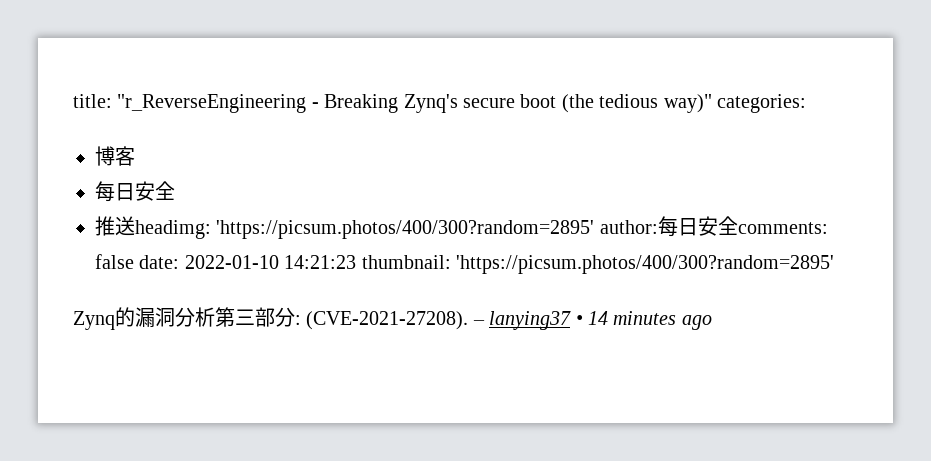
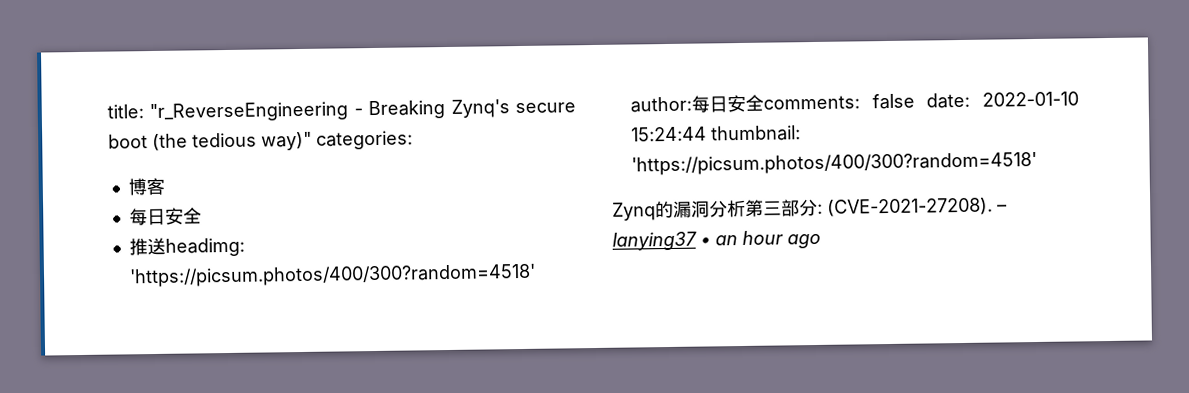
- 推送headimg: 'https://picsum.photos/400/300?random=2895' author:每日安全comments: false date: 2022-01-10 14:21:23 thumbnail: 'https://picsum.photos/400/300?random=2895'
+ 推送headimg: 'https://picsum.photos/400/300?random=4518' author:每日安全comments: false date: 2022-01-10 15:24:44 thumbnail: 'https://picsum.photos/400/300?random=4518'
- – lanying37 • 14 minutes ago
+ – lanying37 • an hour ago

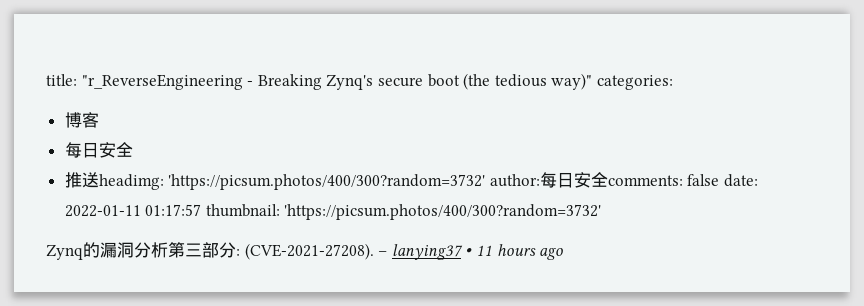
- 推送headimg: 'https://picsum.photos/400/300?random=4518' author:每日安全comments: false date: 2022-01-10 15:24:44 thumbnail: 'https://picsum.photos/400/300?random=4518'
+ 推送headimg: 'https://picsum.photos/400/300?random=3732' author:每日安全comments: false date: 2022-01-11 01:17:57 thumbnail: 'https://picsum.photos/400/300?random=3732'
- – lanying37 • an hour ago
+ – lanying37 • 11 hours ago

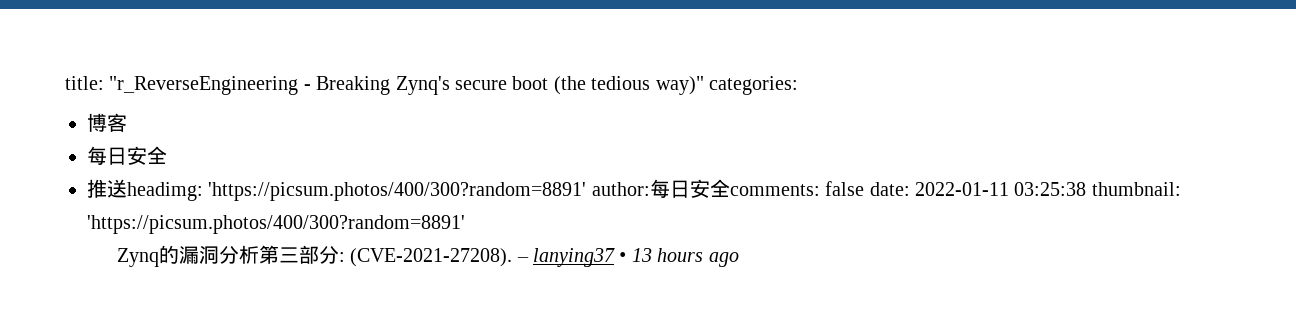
- 推送headimg: 'https://picsum.photos/400/300?random=3732' author:每日安全comments: false date: 2022-01-11 01:17:57 thumbnail: 'https://picsum.photos/400/300?random=3732'
+ 推送headimg: 'https://picsum.photos/400/300?random=8891' author:每日安全comments: false date: 2022-01-11 03:25:38 thumbnail: 'https://picsum.photos/400/300?random=8891'
- – lanying37 • 11 hours ago
+ – lanying37 • 13 hours ago

